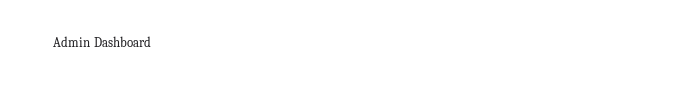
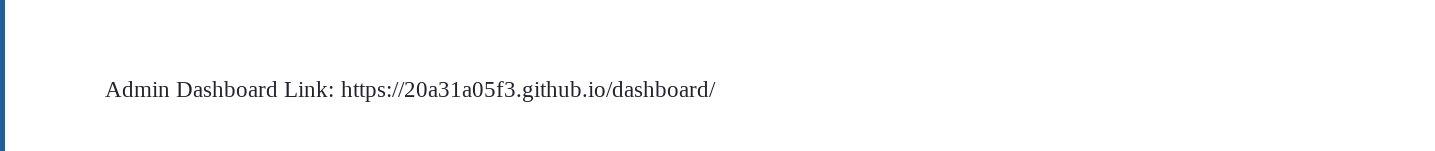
- Admin Dashboard
+ Admin Dashboard Link: https://20a31a05f3.github.io/dashboard/

